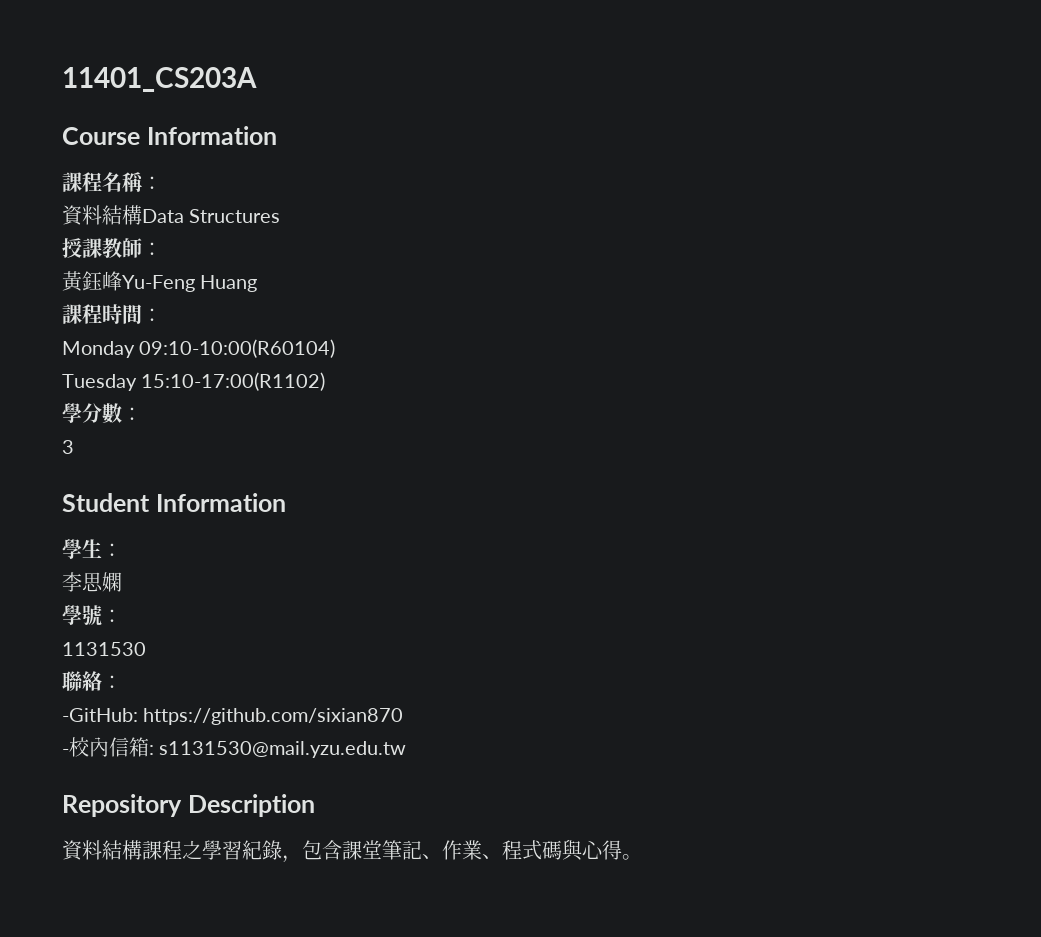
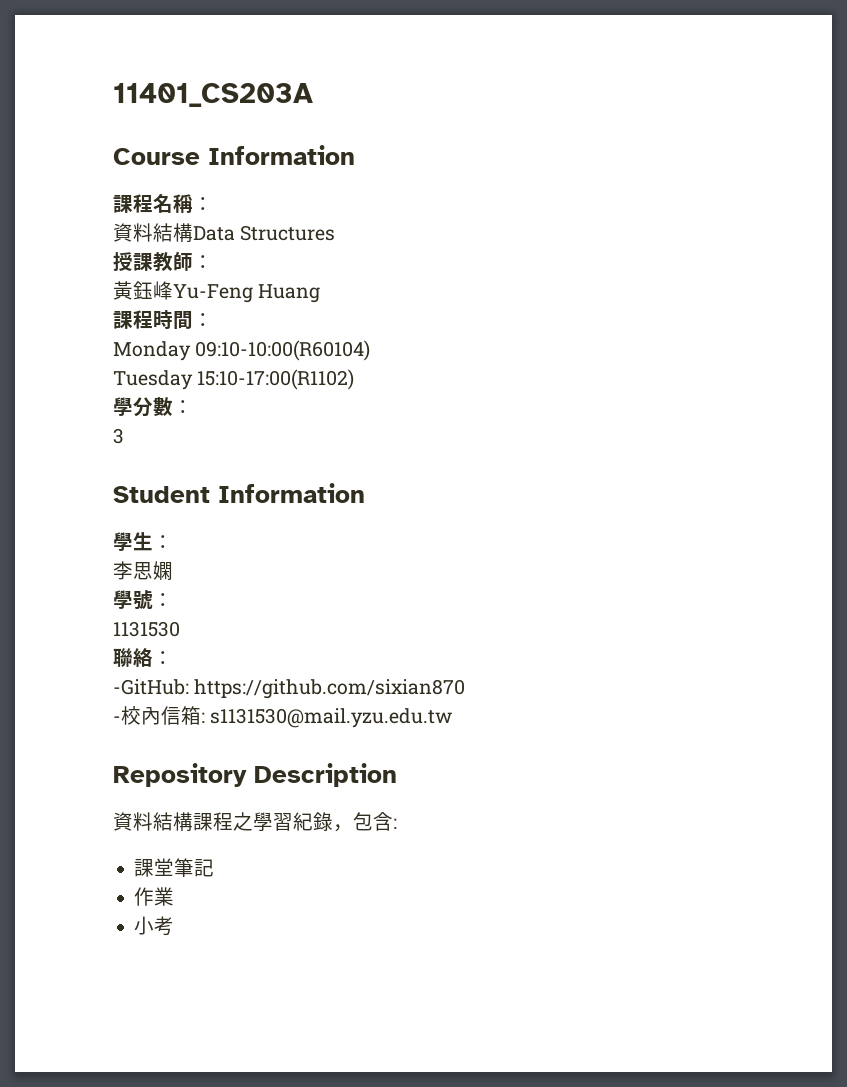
- 資料結構課程之學習紀錄，包含課堂筆記、作業、程式碼與心得。
+ 資料結構課程之學習紀錄，包含:
+ 課堂筆記
+ 作業
+ 小考

